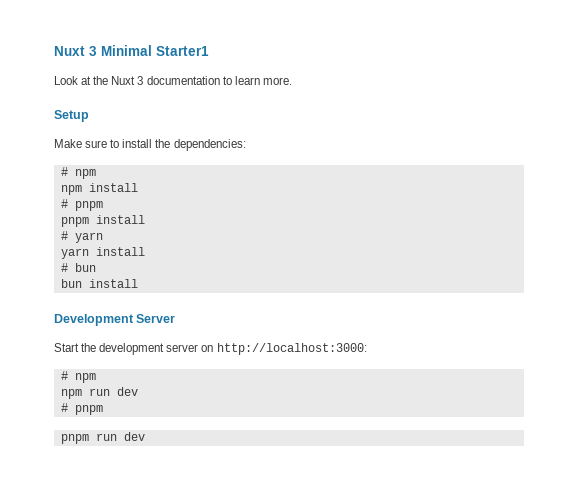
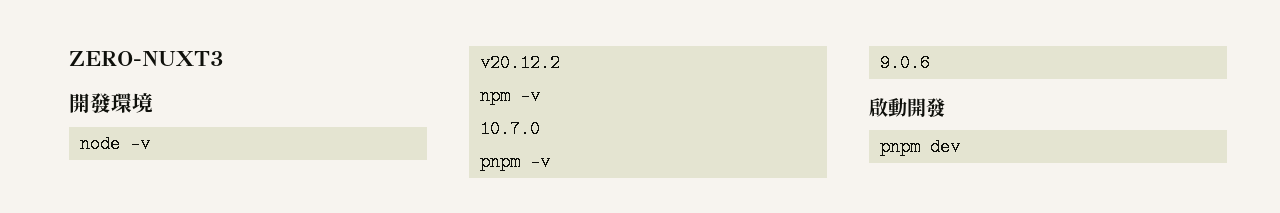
- Nuxt 3 Minimal Starter1
- Look at the Nuxt 3 documentation to learn more.
- Setup
- Make sure to install the dependencies:
- # npm
- npm install
- # pnpm
- pnpm install
- # yarn
- yarn install
- # bun
- bun install
- Development Server
- Start the development server on http://localhost:3000:
- # npm
- npm run dev
- # pnpm
- pnpm run dev
+ ZERO-NUXT3
+ 開發環境
+ node -v
+ v20.12.2
+ npm -v
+ 10.7.0
+ pnpm -v
+ 9.0.6
+ 啟動開發
+ pnpm dev

